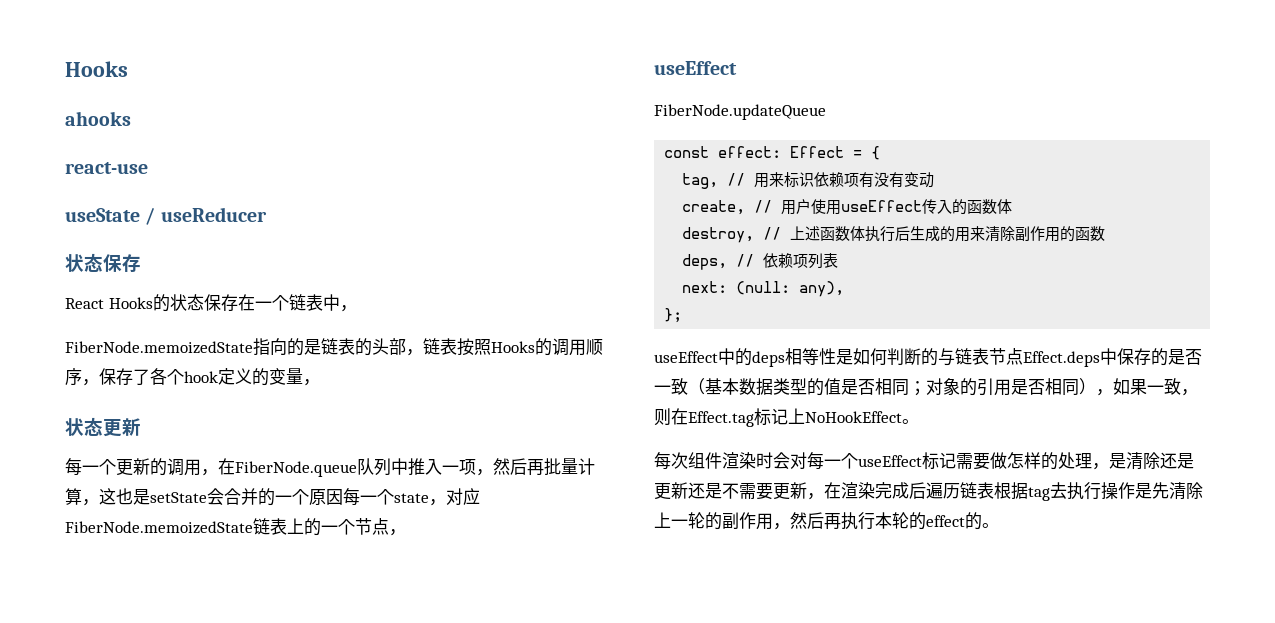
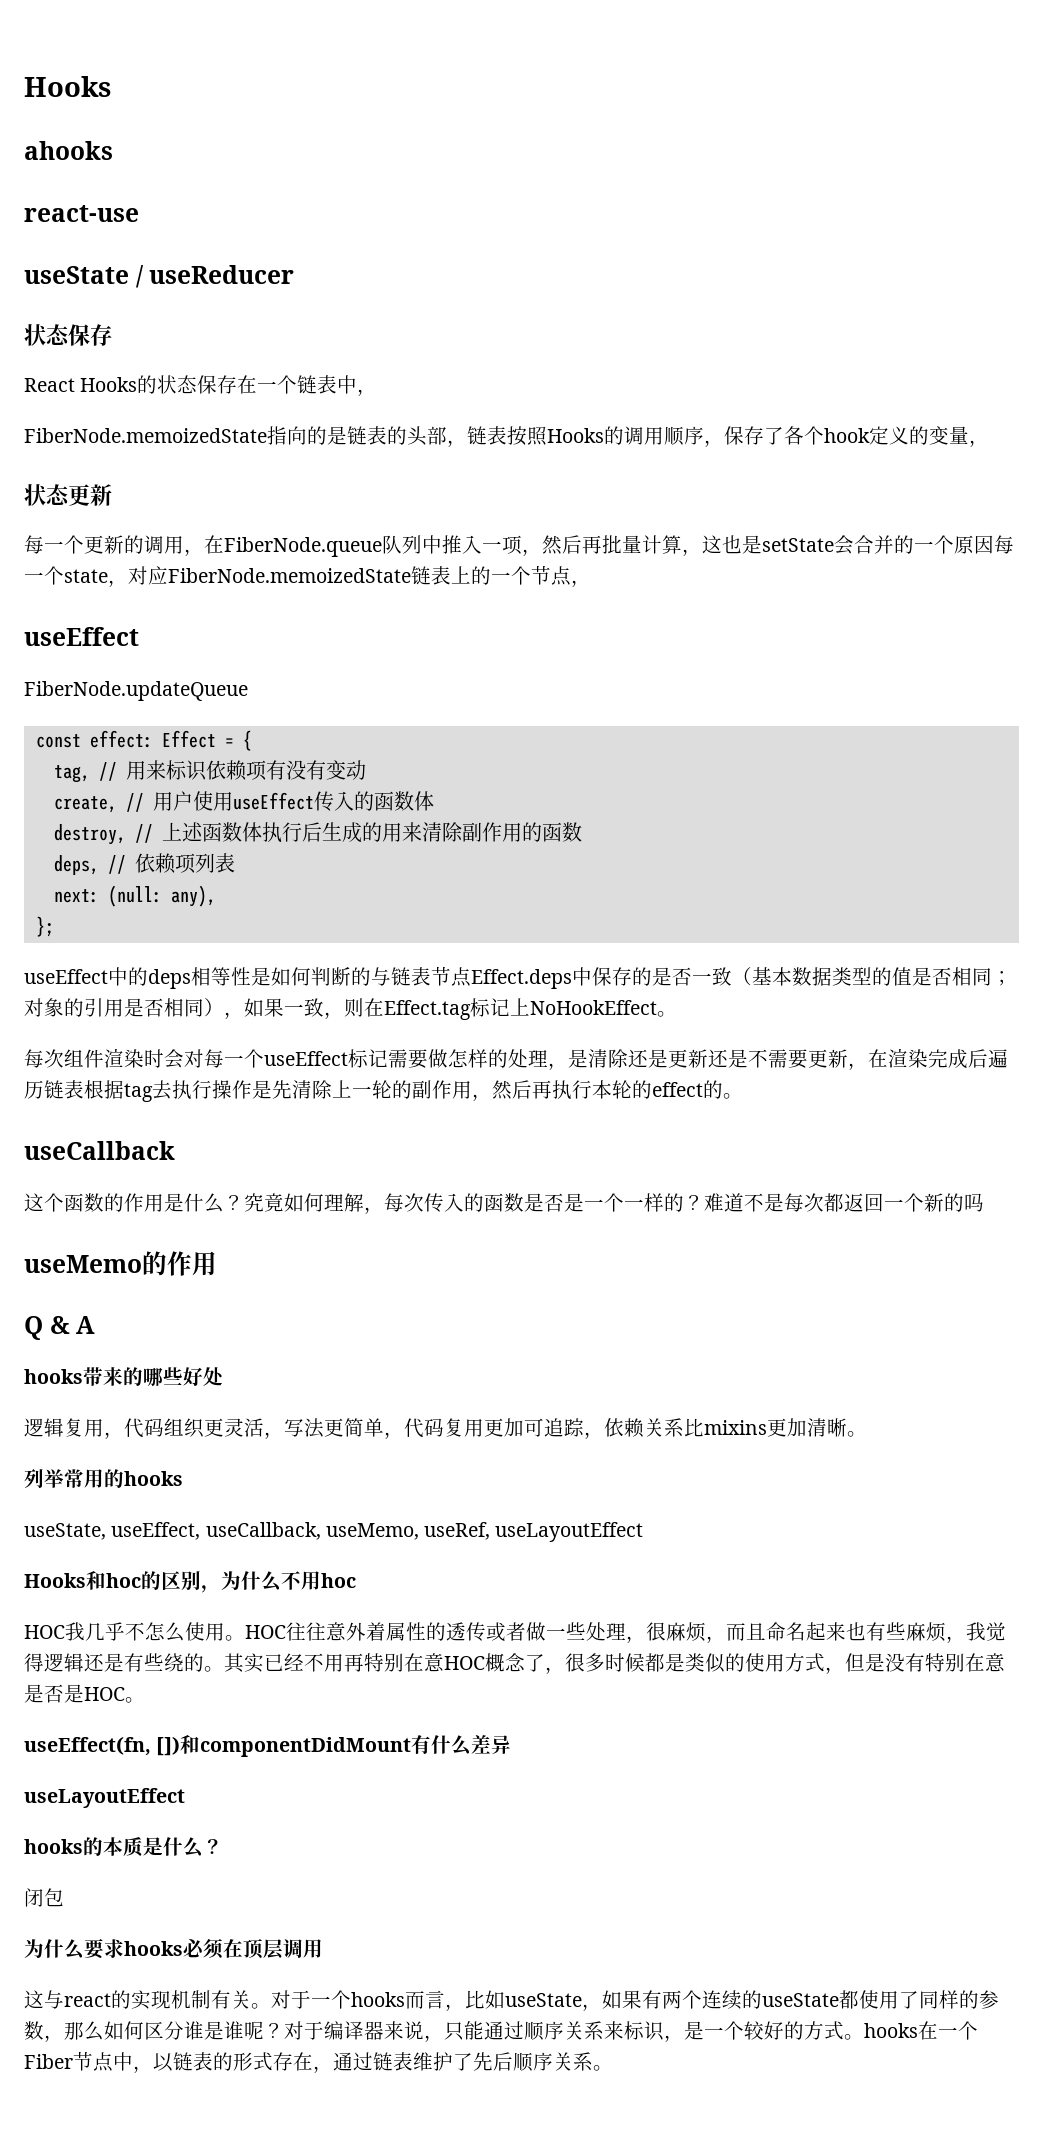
+ useCallback
+ 这个函数的作用是什么？究竟如何理解，每次传入的函数是否是一个一样的？难道不是每次都返回一个新的吗
+ useMemo的作用
+ Q & A
+ hooks带来的哪些好处
+ 逻辑复用，代码组织更灵活，写法更简单，代码复用更加可追踪，依赖关系比mixins更加清晰。
+ 列举常用的hooks
+ useState, useEffect, useCallback, useMemo, useRef, useLayoutEffect
+ Hooks和hoc的区别，为什么不用hoc
+ HOC我几乎不怎么使用。HOC往往意外着属性的透传或者做一些处理，很麻烦，而且命名起来也有些麻烦，我觉得逻辑还是有些绕的。其实已经不用再特别在意HOC概念了，很多时候都是类似的使用方式，但是没有特别在意是否是HOC。
+ useEffect(fn, [])和componentDidMount有什么差异
+ useLayoutEffect
+ hooks的本质是什么？
+ 闭包
+ 为什么要求hooks必须在顶层调用
+ 这与react的实现机制有关。对于一个hooks而言，比如useState，如果有两个连续的useState都使用了同样的参数，那么如何区分谁是谁呢？对于编译器来说，只能通过顺序关系来标识，是一个较好的方式。hooks在一个Fiber节点中，以链表的形式存在，通过链表维护了先后顺序关系。

